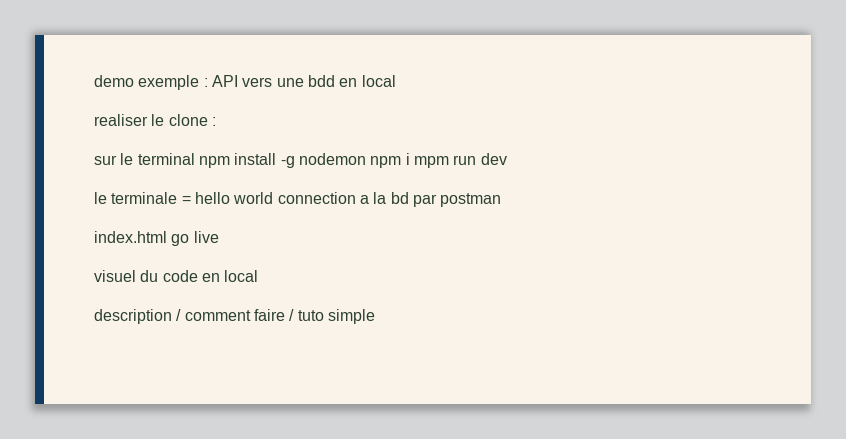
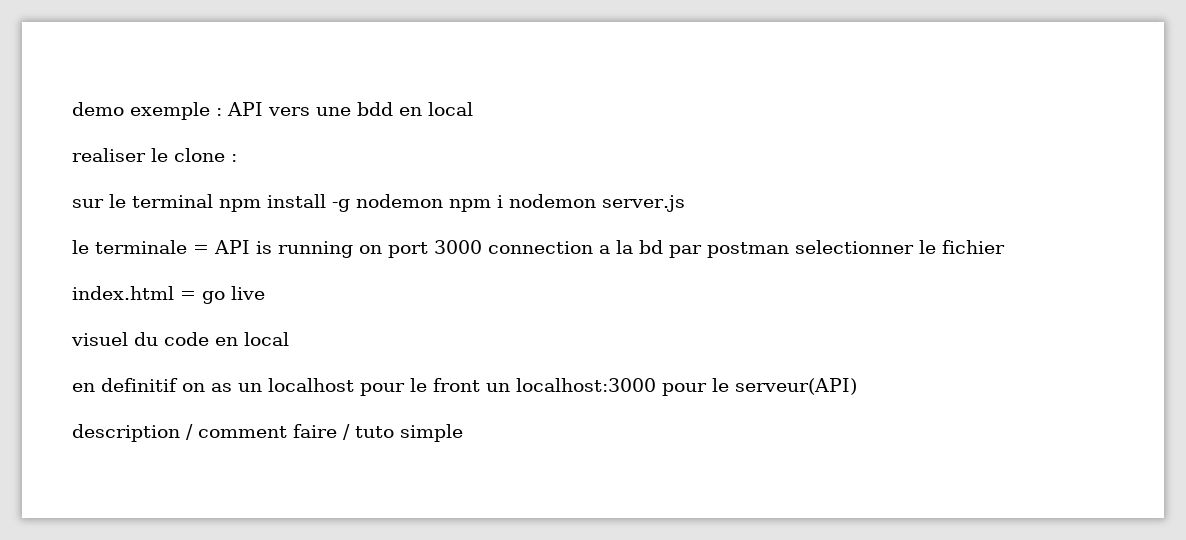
- sur le terminal npm install -g nodemon npm i mpm run dev
+ sur le terminal npm install -g nodemon npm i nodemon server.js
- le terminale = hello world connection a la bd par postman
+ le terminale = API is running on port 3000 connection a la bd par postman selectionner le fichier
- index.html go live
+ index.html = go live
+ en definitif on as un localhost pour le front un localhost:3000 pour le serveur(API)

